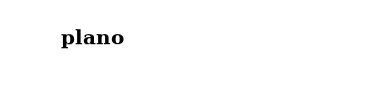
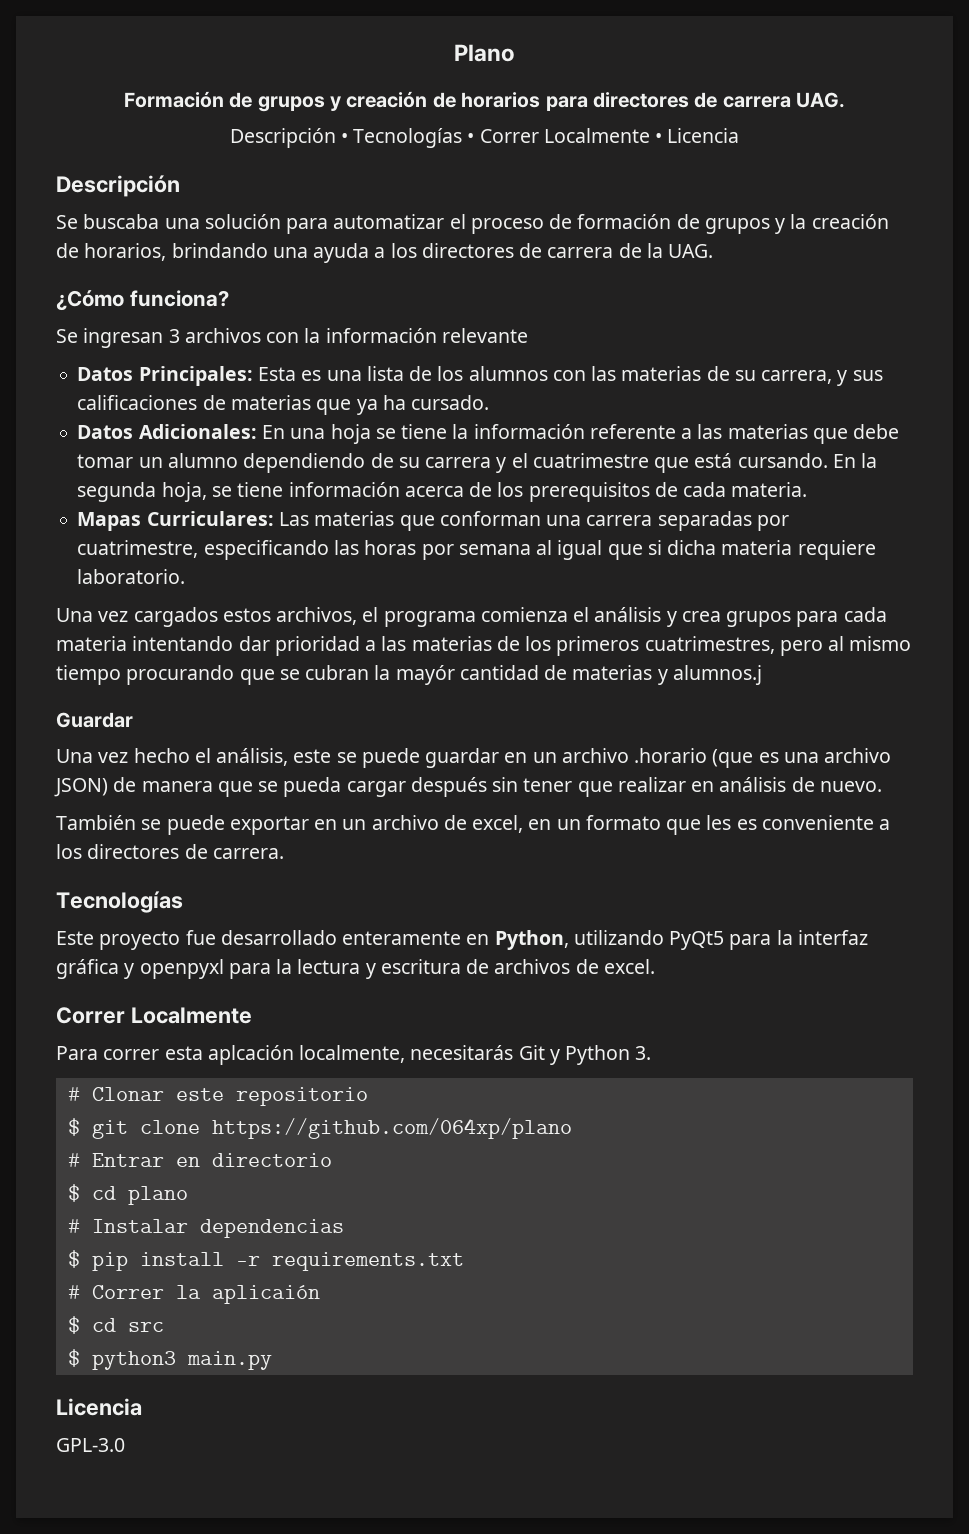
- plano
+ Plano
+ Formación de grupos y creación de horarios para directores de carrera UAG.
+ Descripción • Tecnologías • Correr Localmente • Licencia
+ Descripción
+ Se buscaba una solución para automatizar el proceso de formación de grupos y la creación de horarios, brindando una ayuda a los directores de carrera de la UAG.
+ ¿Cómo funciona?
+ Se ingresan 3 archivos con la información relevante
+ Datos Principales: Esta es una lista de los alumnos con las materias de su carrera, y sus calificaciones de materias que ya ha cursado.
+ Datos Adicionales: En una hoja se tiene la información referente a las materias que debe tomar un alumno dependiendo de su carrera y el cuatrimestre que está cursando. En la segunda hoja, se tiene información acerca de los prerequisitos de cada materia.
+ Mapas Curriculares: Las materias que conforman una carrera separadas por cuatrimestre, especificando las horas por semana al igual que si dicha materia requiere laboratorio.
+ Una vez cargados estos archivos, el programa comienza el análisis y crea grupos para cada materia intentando dar prioridad a las materias de los primeros cuatrimestres, pero al mismo tiempo procurando que se cubran la mayór cantidad de materias y alumnos.j
+ Guardar
+ Una vez hecho el análisis, este se puede guardar en un archivo .horario (que es una archivo JSON) de manera que se pueda cargar después sin tener que realizar en análisis de nuevo.
+ También se puede exportar en un archivo de excel, en un formato que les es conveniente a los directores de carrera.
+ Tecnologías
+ Este proyecto fue desarrollado enteramente en Python, utilizando PyQt5 para la interfaz gráfica y openpyxl para la lectura y escritura de archivos de excel.
+ Correr Localmente
+ Para correr esta aplcación localmente, necesitarás Git y Python 3.
+ # Clonar este repositorio
+ $ git clone https://github.com/064xp/plano
+ # Entrar en directorio
+ $ cd plano
+ # Instalar dependencias
+ $ pip install -r requirements.txt
+ # Correr la aplicaión
+ $ cd src
+ $ python3 main.py
+ Licencia
+ GPL-3.0

